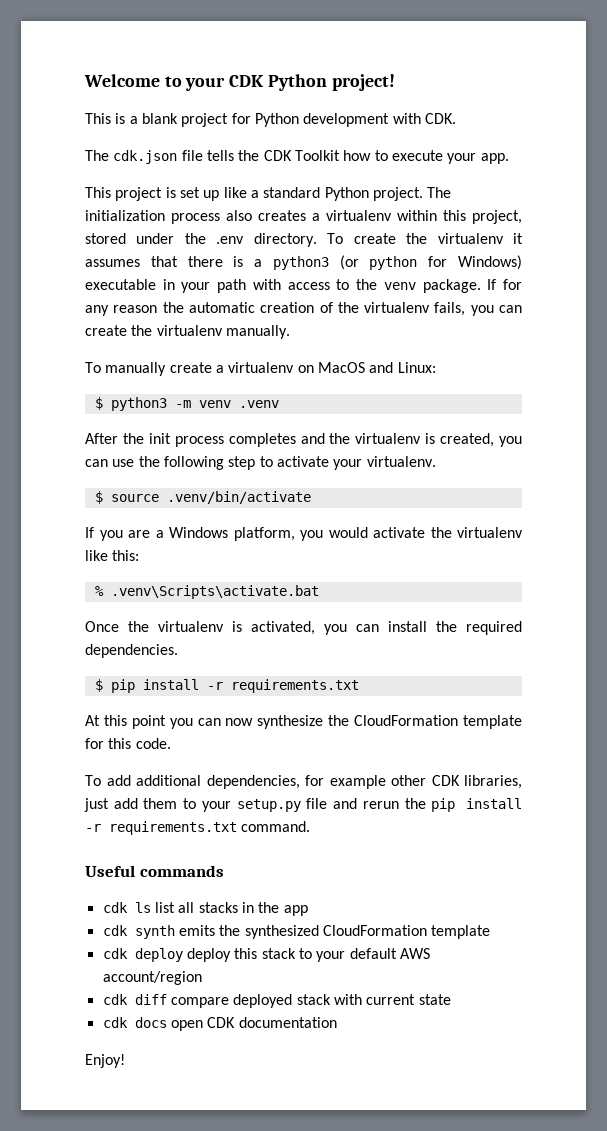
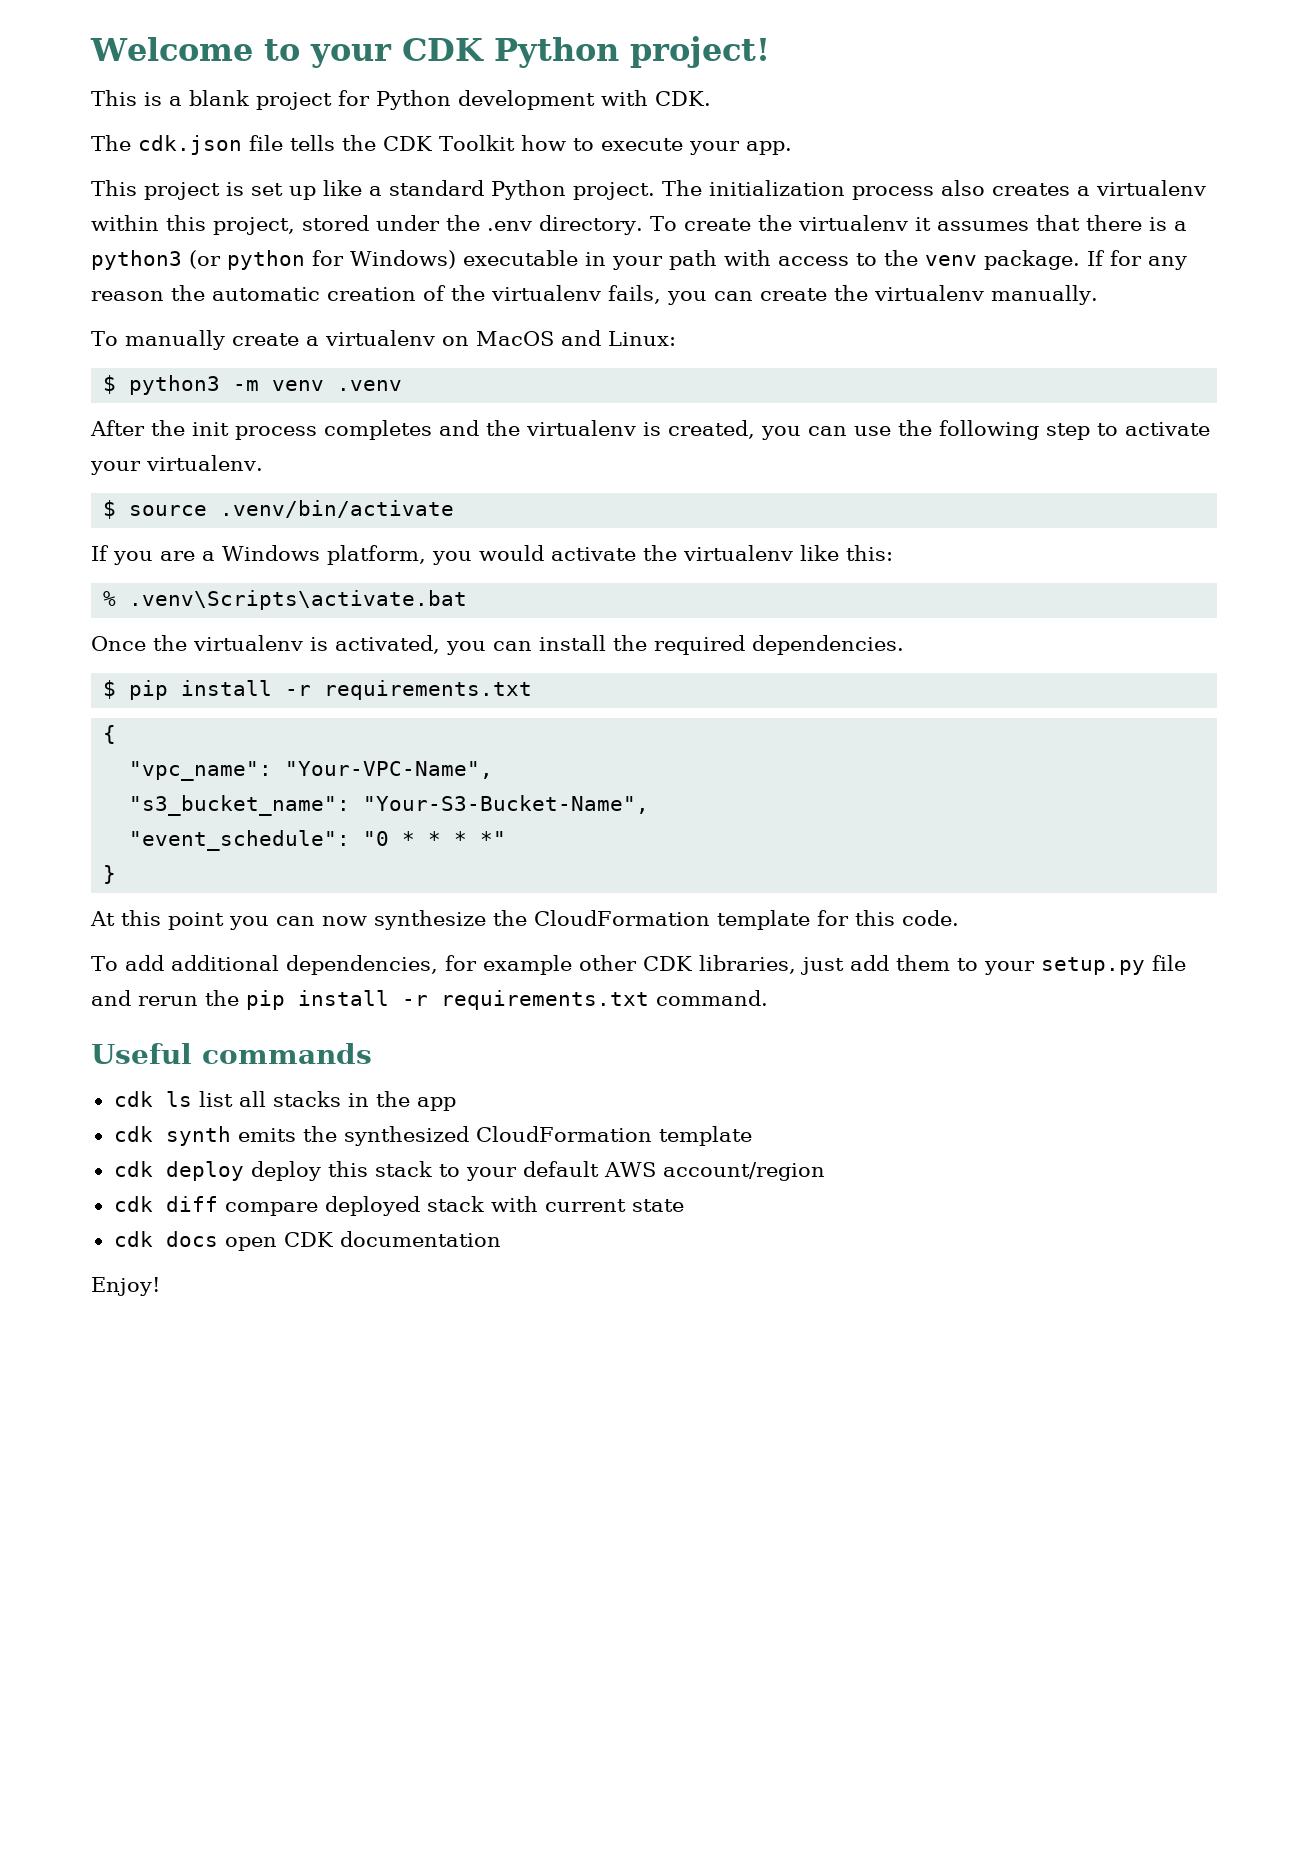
+ {
+ "vpc_name": "Your-VPC-Name",
+ "s3_bucket_name": "Your-S3-Bucket-Name",
+ "event_schedule": "0 * * * *"
+ }

